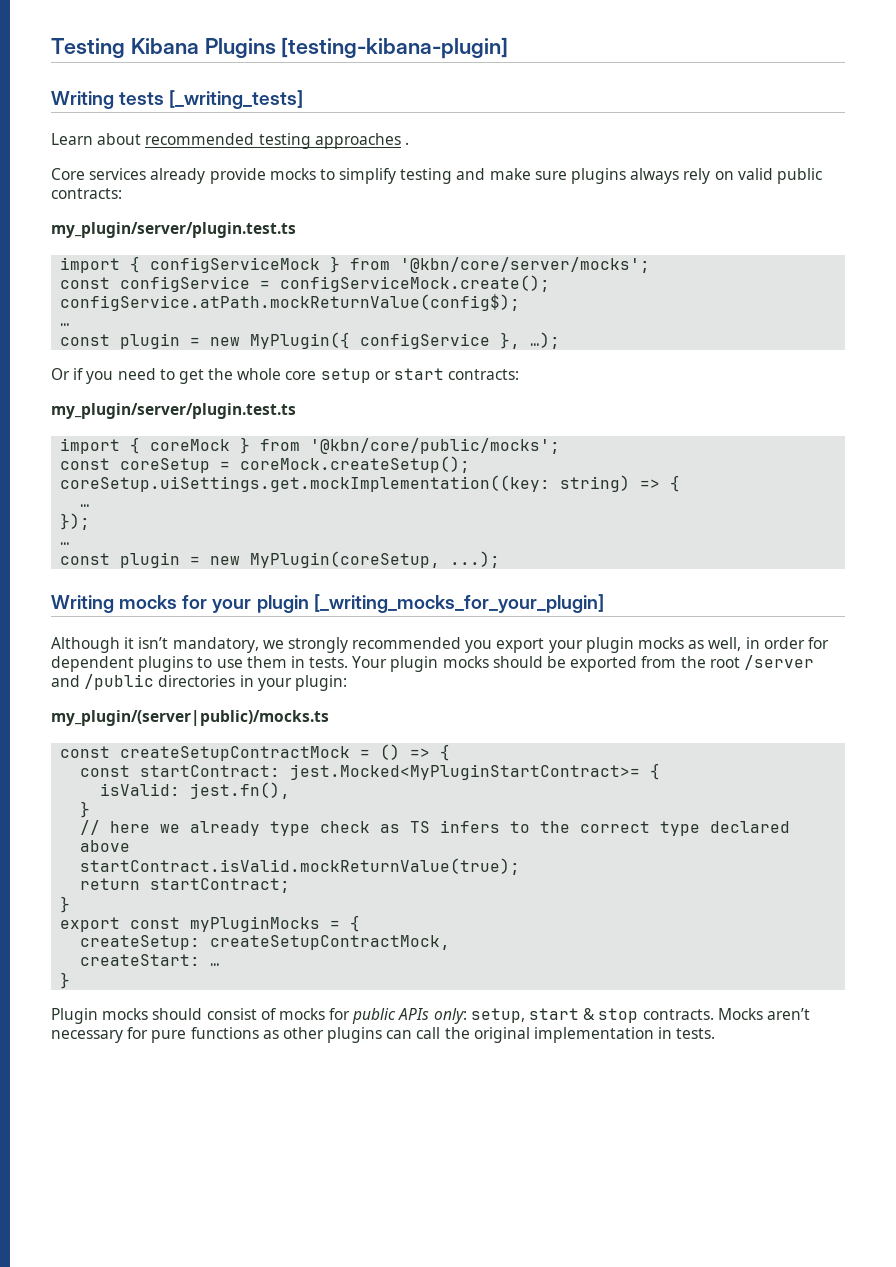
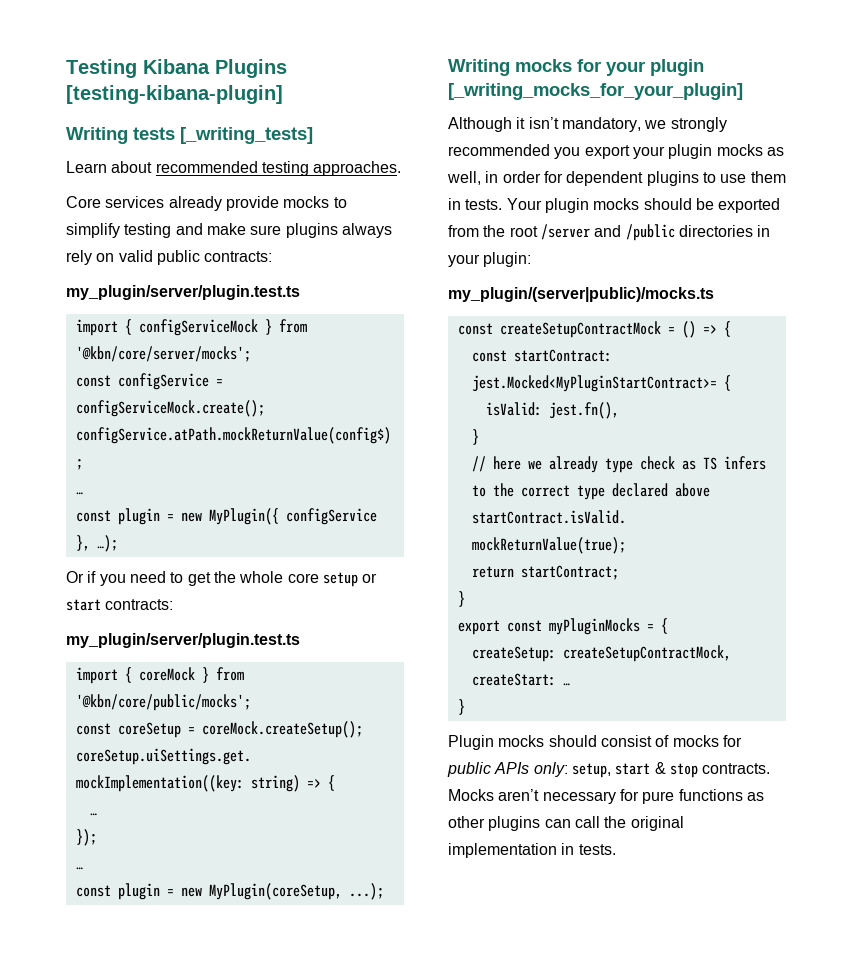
- Learn about recommended testing approaches .
+ Learn about recommended testing approaches.

